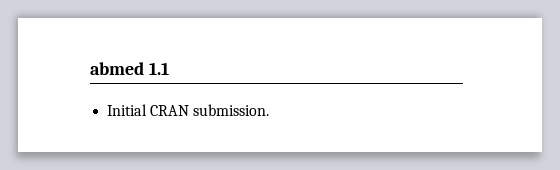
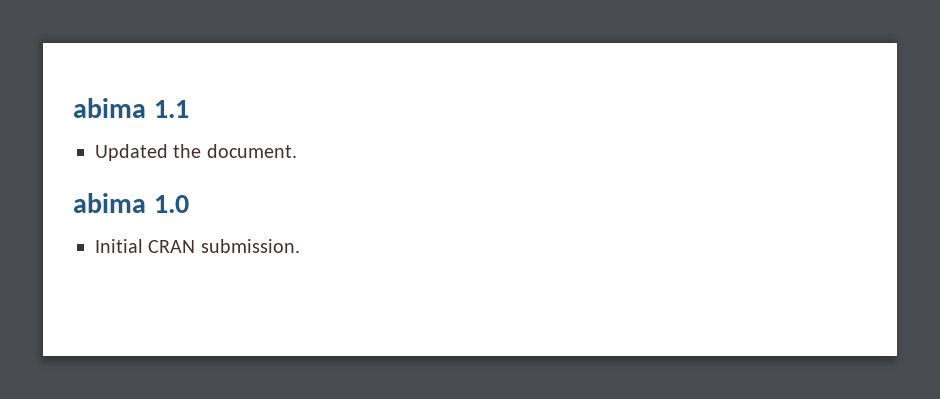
- abmed 1.1
+ abima 1.1
+ Updated the document.
+ abima 1.0

